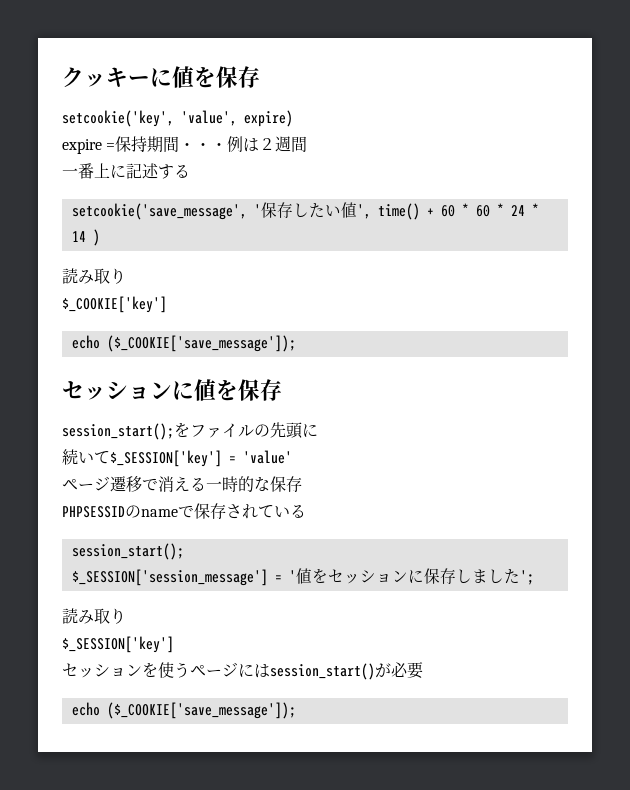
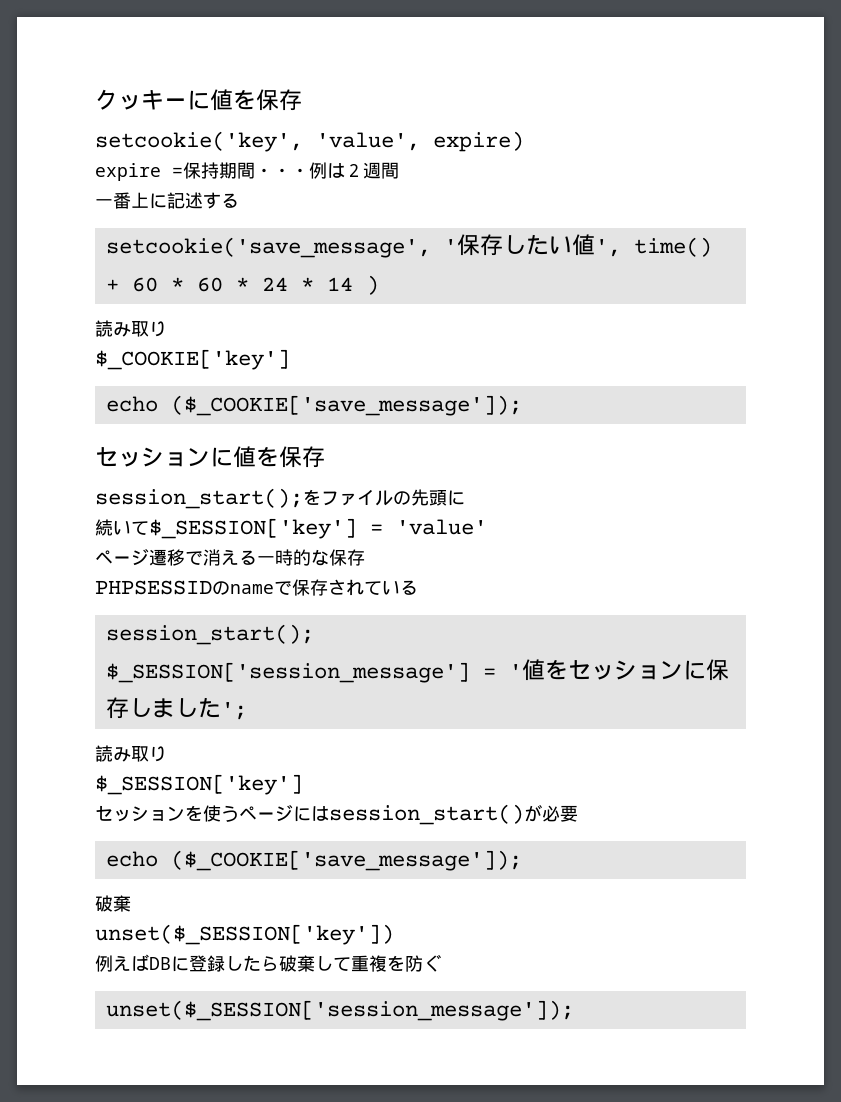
  セッションを使うページにはsession_start()が必要
  echo ($_COOKIE['save_message']);
+ 破棄
+ unset($_SESSION['key'])
+ 例えばDBに登録したら破棄して重複を防ぐ
+ unset($_SESSION['session_message']);

